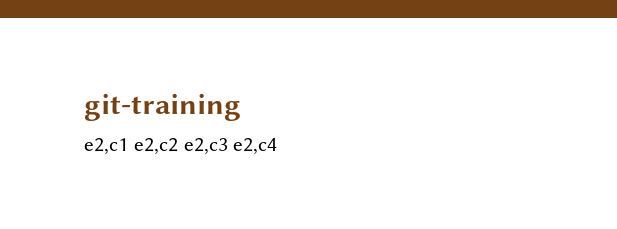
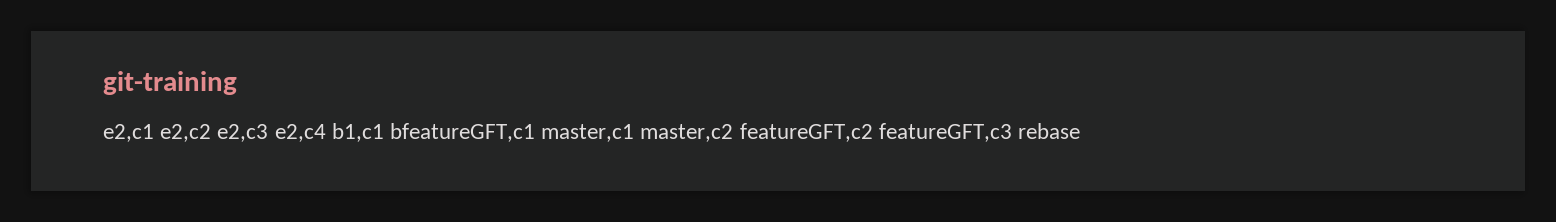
- e2,c1 e2,c2 e2,c3 e2,c4
+ e2,c1 e2,c2 e2,c3 e2,c4 b1,c1 bfeatureGFT,c1 master,c1 master,c2 featureGFT,c2 featureGFT,c3 rebase

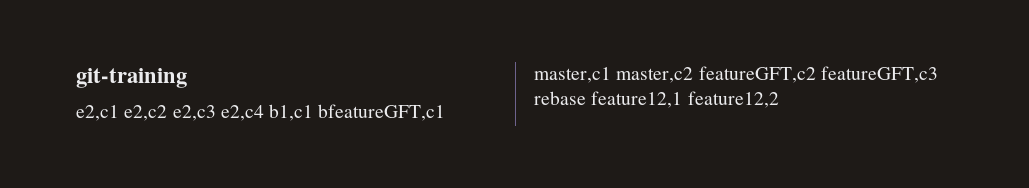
- e2,c1 e2,c2 e2,c3 e2,c4 b1,c1 bfeatureGFT,c1 master,c1 master,c2 featureGFT,c2 featureGFT,c3 rebase
+ e2,c1 e2,c2 e2,c3 e2,c4 b1,c1 bfeatureGFT,c1 master,c1 master,c2 featureGFT,c2 featureGFT,c3 rebase feature12,1 feature12,2

